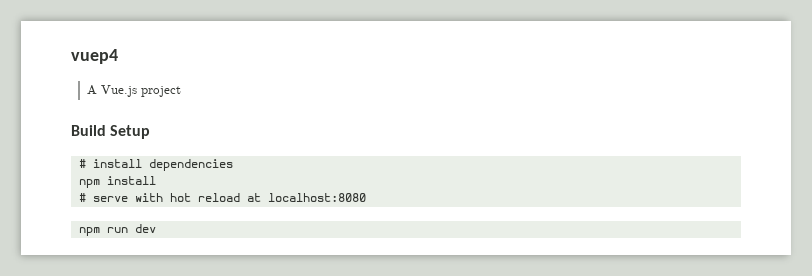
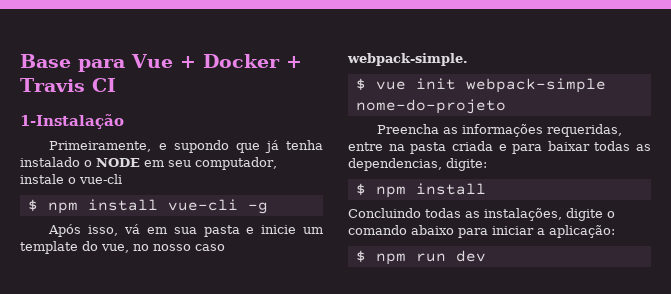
- vuep4
- A Vue.js project
- Build Setup
- # install dependencies
- npm install
- # serve with hot reload at localhost:8080
- npm run dev
+ Base para Vue + Docker + Travis CI
+ 1-Instalação
+ Primeiramente, e supondo que já tenha instalado o NODE em seu computador, instale o vue-cli
+ $ npm install vue-cli -g
+ Após isso, vá em sua pasta e inicie um template do vue, no nosso caso webpack-simple.
+ $ vue init webpack-simple nome-do-projeto
+ Preencha as informações requeridas, entre na pasta criada e para baixar todas as dependencias, digite:
+ $ npm install
+ Concluindo todas as instalações, digite o comando abaixo para iniciar a aplicação:
+ $ npm run dev

